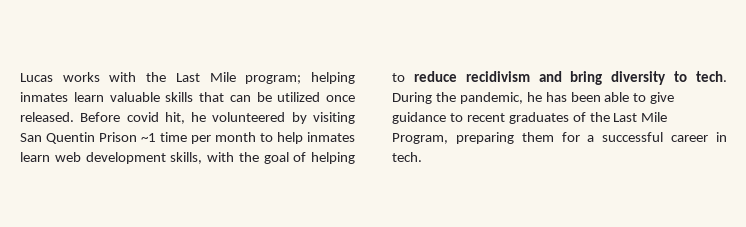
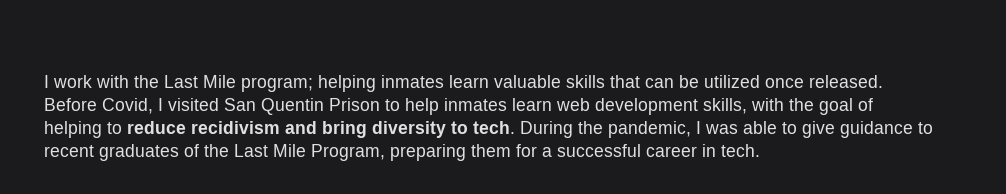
- Lucas works with the Last Mile program; helping inmates learn valuable skills that can be utilized once released.
+ I work with the Last Mile program; helping inmates learn valuable skills that can be utilized once released.
- Before covid hit, he volunteered by visiting San Quentin Prison ~1 time per month to help inmates learn web development skills, with the goal of helping to reduce recidivism and bring diversity to tech.
+ Before Covid, I visited San Quentin Prison to help inmates learn web development skills, with the goal of helping to reduce recidivism and bring diversity to tech.
- During the pandemic, he has been able to give guidance to recent graduates of the Last Mile Program, preparing them for a successful career in tech.
+ During the pandemic, I was able to give guidance to recent graduates of the Last Mile Program, preparing them for a successful career in tech.

